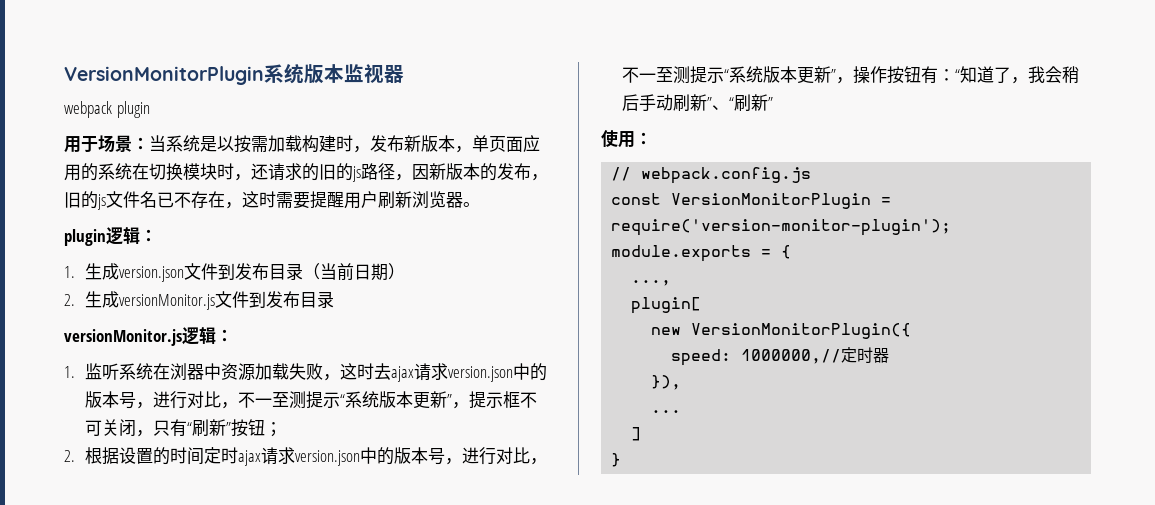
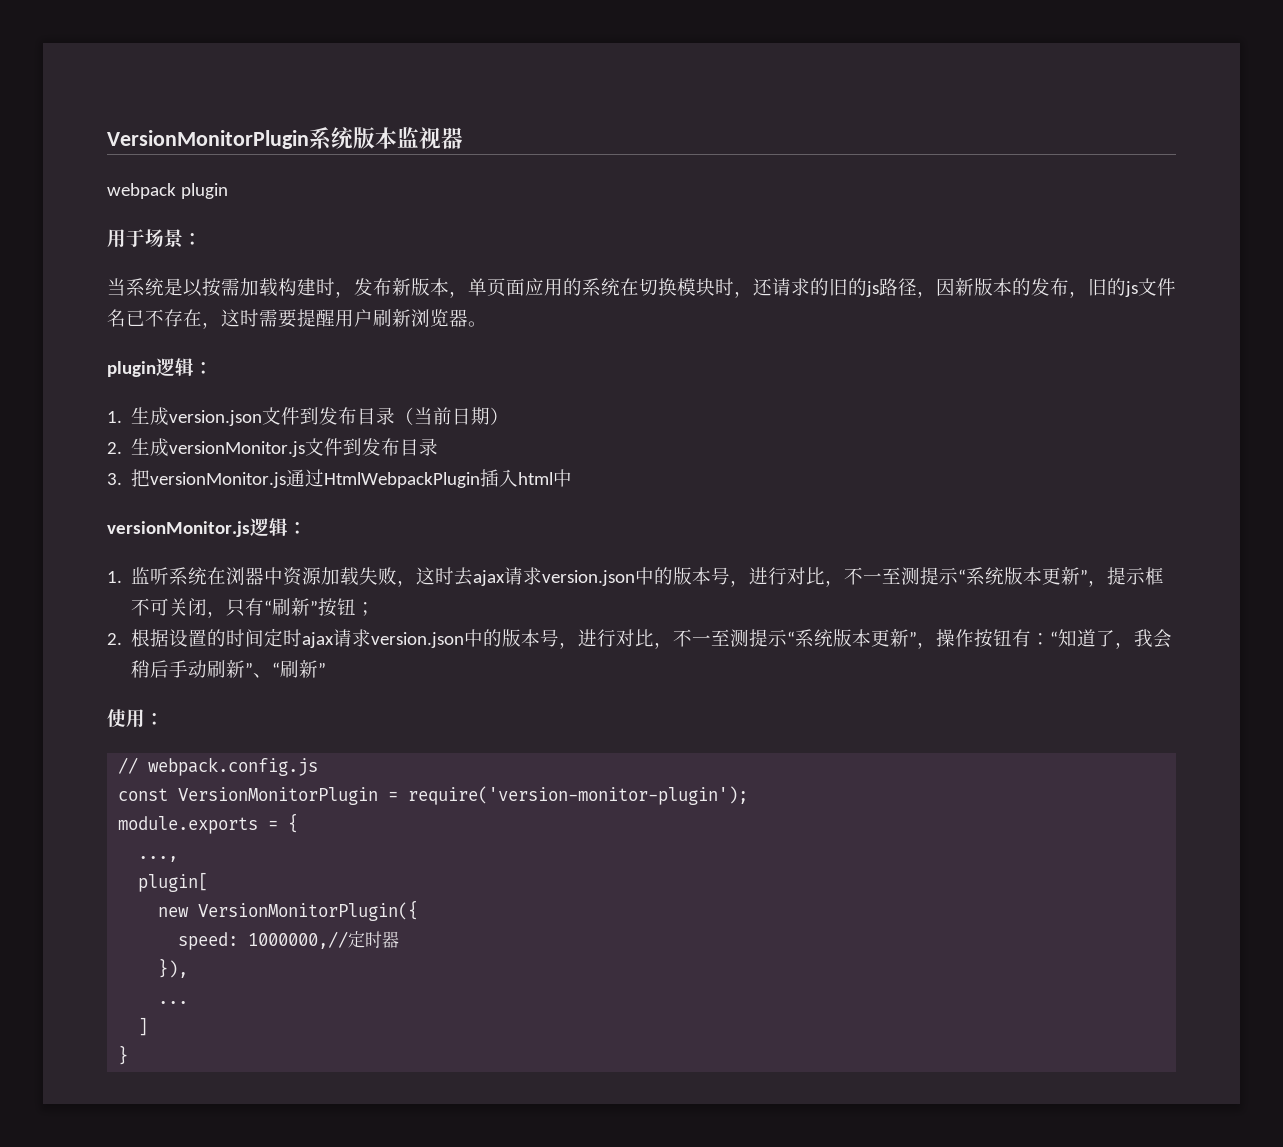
- 用于场景：当系统是以按需加载构建时，发布新版本，单页面应用的系统在切换模块时，还请求的旧的js路径，因新版本的发布，旧的js文件名已不存在，这时需要提醒用户刷新浏览器。
+ 用于场景：
+ 当系统是以按需加载构建时，发布新版本，单页面应用的系统在切换模块时，还请求的旧的js路径，因新版本的发布，旧的js文件名已不存在，这时需要提醒用户刷新浏览器。
+ 3.把versionMonitor.js通过HtmlWebpackPlugin插入html中

